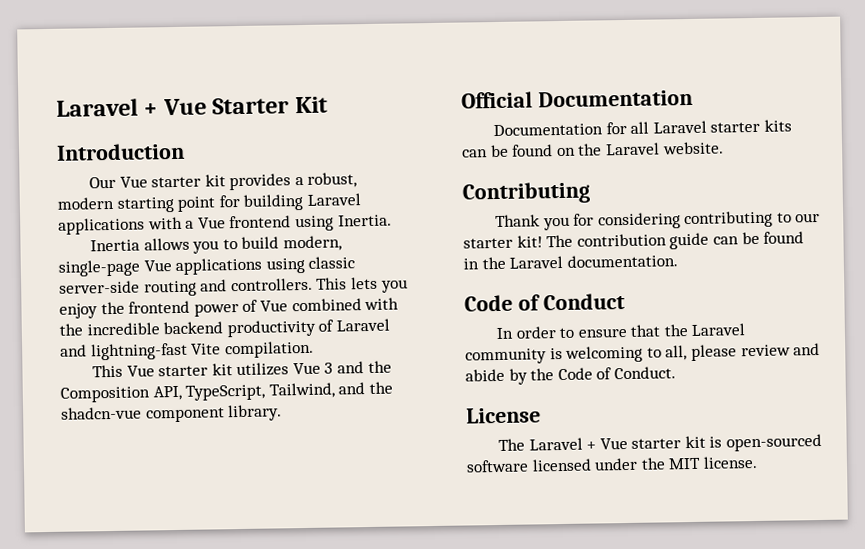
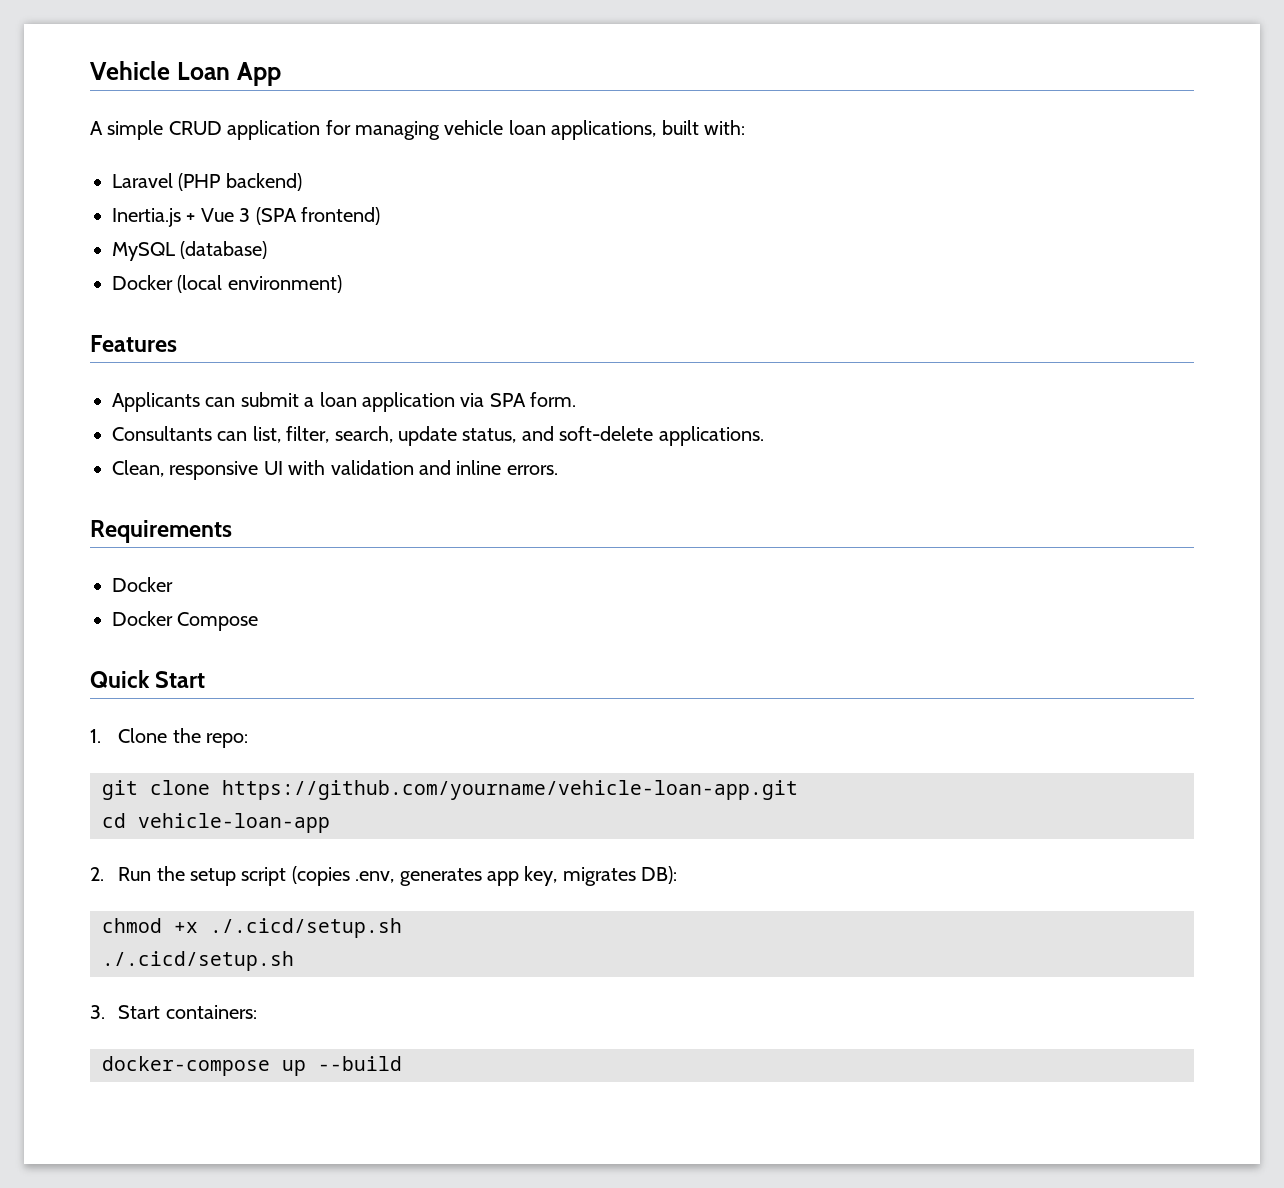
- Laravel + Vue Starter Kit
- Introduction
- Our Vue starter kit provides a robust, modern starting point for building Laravel applications with a Vue frontend using Inertia.
- Inertia allows you to build modern, single-page Vue applications using classic server-side routing and controllers. This lets you enjoy the frontend power of Vue combined with the incredible backend productivity of Laravel and lightning-fast Vite compilation.
- This Vue starter kit utilizes Vue 3 and the Composition API, TypeScript, Tailwind, and the shadcn-vue component library.
- Official Documentation
- Documentation for all Laravel starter kits can be found on the Laravel website.
- Contributing
- Thank you for considering contributing to our starter kit! The contribution guide can be found in the Laravel documentation.
- Code of Conduct
- In order to ensure that the Laravel community is welcoming to all, please review and abide by the Code of Conduct.
- License
- The Laravel + Vue starter kit is open-sourced software licensed under the MIT license.
+ Vehicle Loan App
+ A simple CRUD application for managing vehicle loan applications, built with:
+ Laravel (PHP backend)
+ Inertia.js + Vue 3 (SPA frontend)
+ MySQL (database)
+ Docker (local environment)
+ Features
+ Applicants can submit a loan application via SPA form.
+ Consultants can list, filter, search, update status, and soft-delete applications.
+ Clean, responsive UI with validation and inline errors.
+ Requirements
+ Docker
+ Docker Compose
+ Quick Start
+ 1. Clone the repo:
+ git clone https://github.com/yourname/vehicle-loan-app.git
+ cd vehicle-loan-app
+ 2. Run the setup script (copies .env, generates app key, migrates DB):
+ chmod +x ./.cicd/setup.sh
+ ./.cicd/setup.sh
+ 3. Start containers:
+ docker-compose up --build

